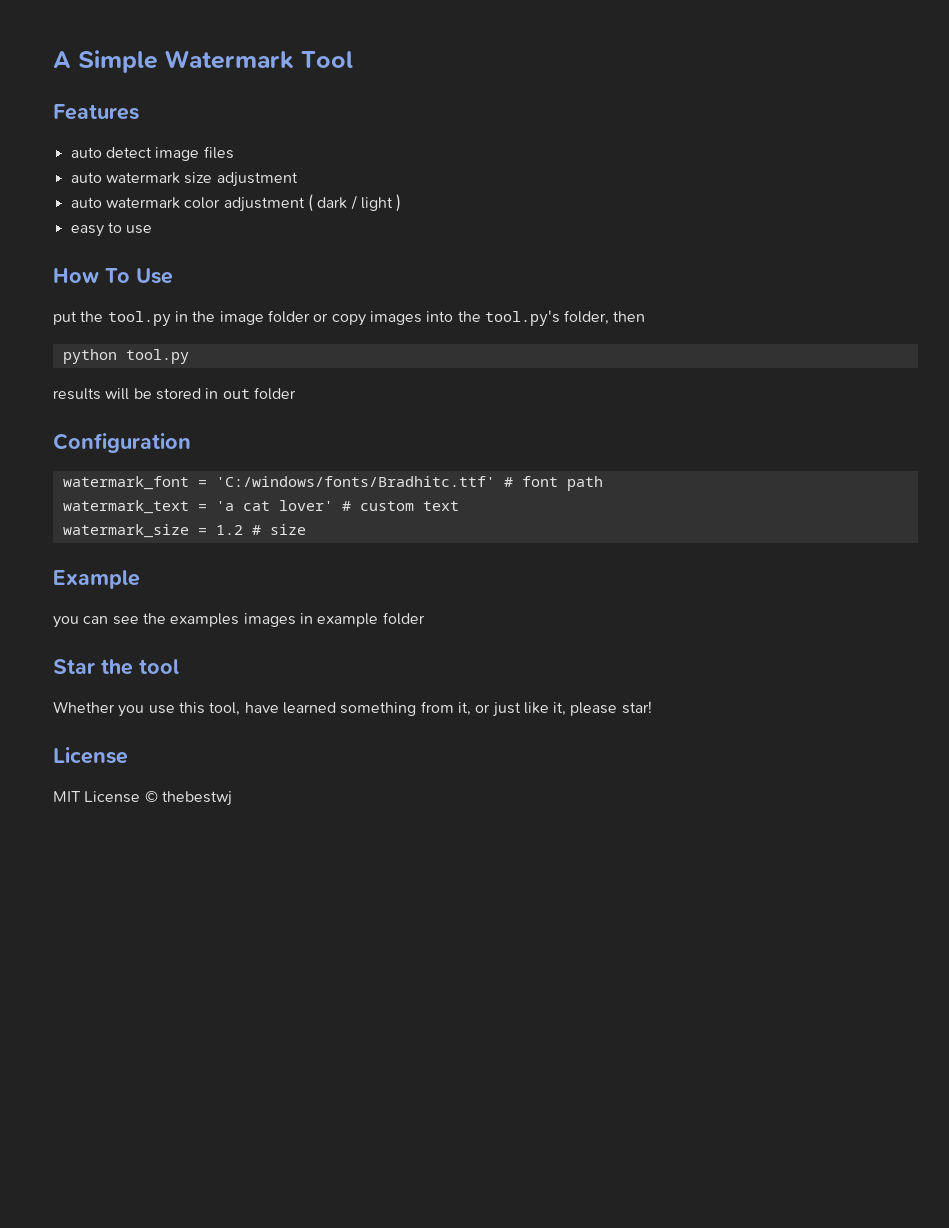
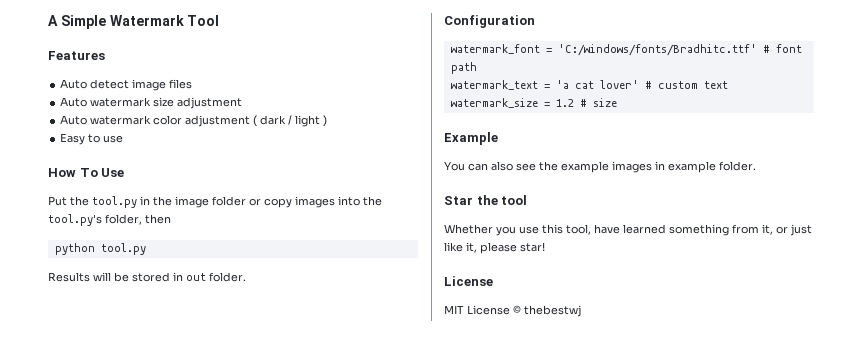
- auto detect image files
+ Auto detect image files
- auto watermark size adjustment
+ Auto watermark size adjustment
- auto watermark color adjustment ( dark / light )
+ Auto watermark color adjustment ( dark / light )
- easy to use
+ Easy to use
- put the tool.py in the image folder or copy images into the tool.py's folder, then
+ Put the tool.py in the image folder or copy images into the tool.py's folder, then
- results will be stored in out folder
+ Results will be stored in out folder.
- you can see the examples images in example folder
+ You can also see the example images in example folder.

